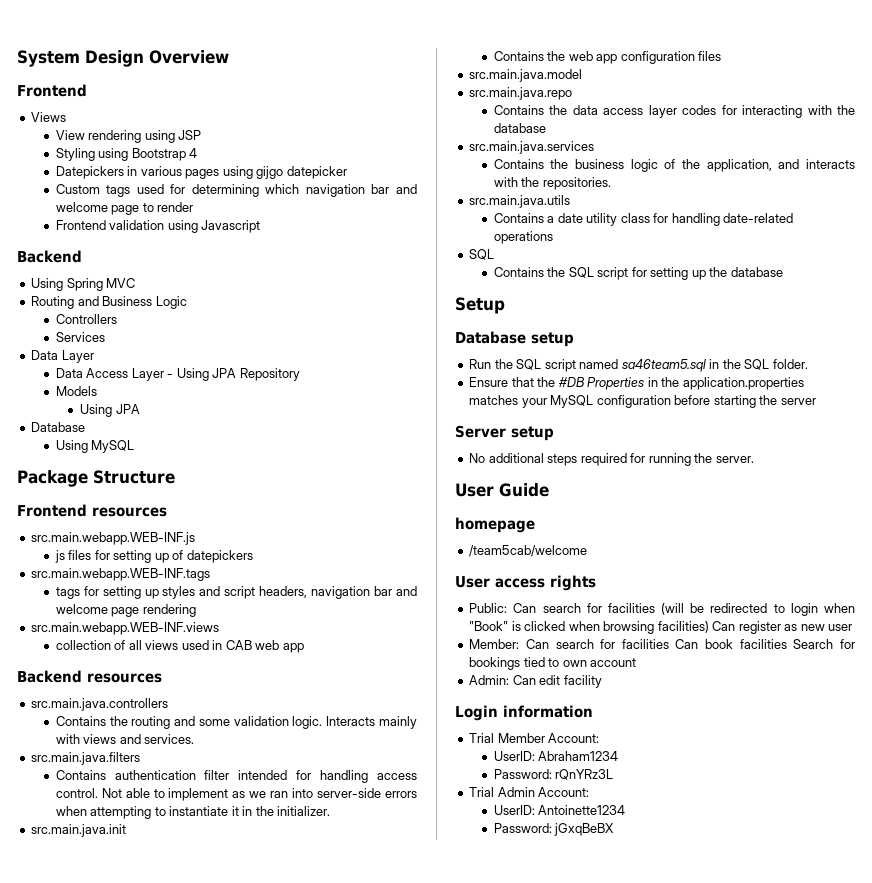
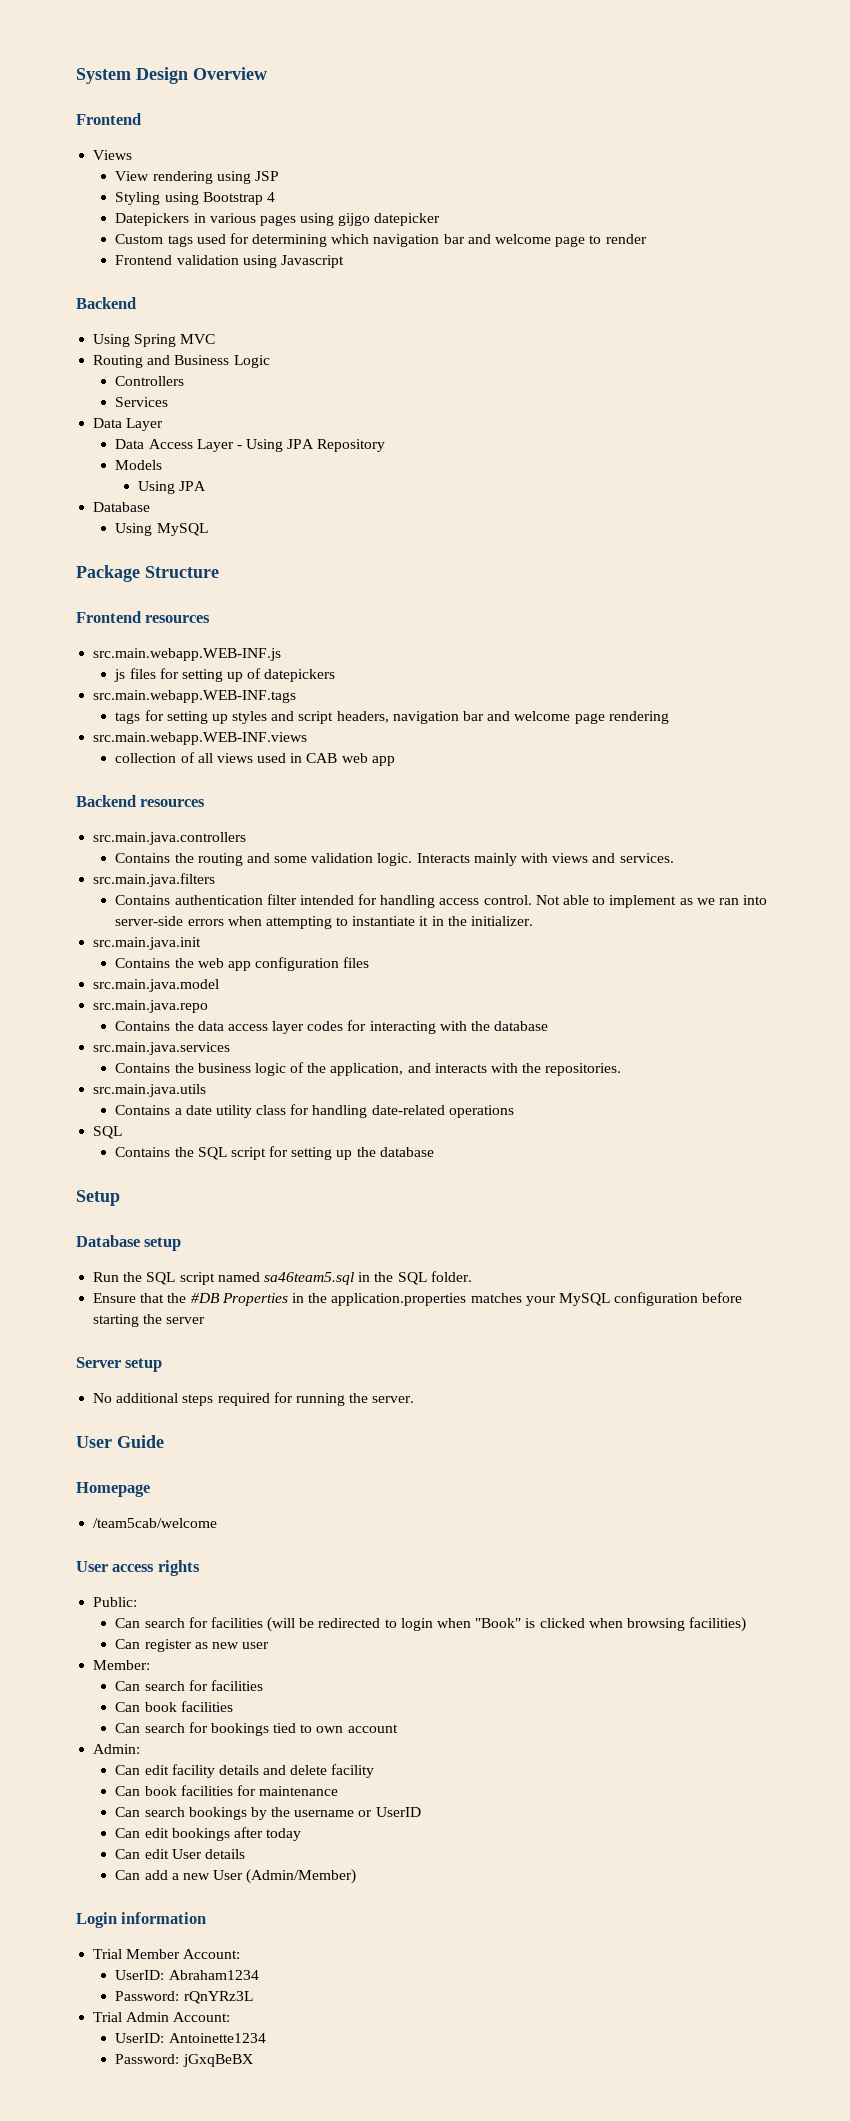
- homepage
+ Homepage
- Public: Can search for facilities (will be redirected to login when "Book" is clicked when browsing facilities) Can register as new user
+ Public:
+ Can search for facilities (will be redirected to login when "Book" is clicked when browsing facilities)
+ Can register as new user
- Member: Can search for facilities Can book facilities Search for bookings tied to own account
+ Member:
+ Can search for facilities
+ Can book facilities
+ Can search for bookings tied to own account
- Admin: Can edit facility
+ Admin:
+ Can edit facility details and delete facility
+ Can book facilities for maintenance
+ Can search bookings by the username or UserID
+ Can edit bookings after today
+ Can edit User details
+ Can add a new User (Admin/Member)

